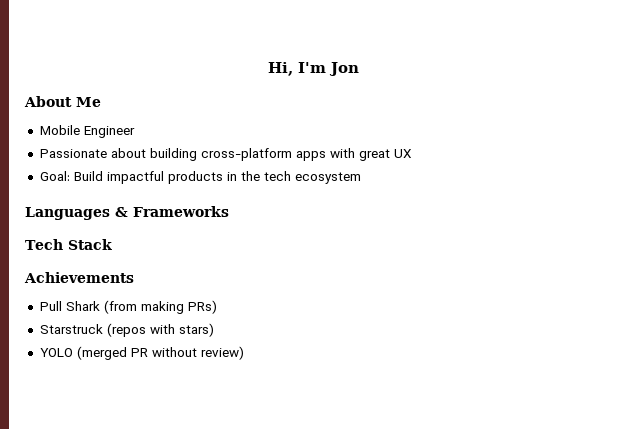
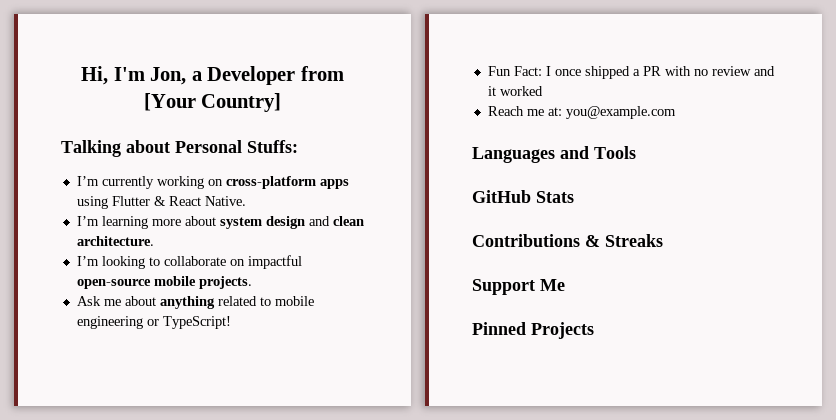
- Hi, I'm Jon
- About Me
- Mobile Engineer
- Passionate about building cross-platform apps with great UX
- Goal: Build impactful products in the tech ecosystem
- Languages & Frameworks
- Tech Stack
- Achievements
- Pull Shark (from making PRs)
- Starstruck (repos with stars)
- YOLO (merged PR without review)
+ Hi, I'm Jon, a Developer from [Your Country]
+ Talking about Personal Stuffs:
+ I’m currently working on cross-platform apps using Flutter & React Native.
+ I’m learning more about system design and clean architecture.
+ I’m looking to collaborate on impactful open-source mobile projects.
+ Ask me about anything related to mobile engineering or TypeScript!
+ Fun Fact: I once shipped a PR with no review and it worked
+ Reach me at: you@example.com
+ Languages and Tools
+ GitHub Stats
+ Contributions & Streaks
+ Support Me
+ Pinned Projects

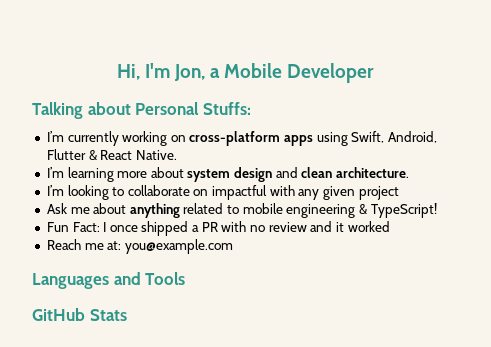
- Hi, I'm Jon, a Developer from [Your Country]
+ Hi, I'm Jon, a Mobile Developer
- I’m currently working on cross-platform apps using Flutter & React Native.
+ I’m currently working on cross-platform apps using Swift, Android, Flutter & React Native.
- I’m looking to collaborate on impactful open-source mobile projects.
+ I’m looking to collaborate on impactful with any given project
- Ask me about anything related to mobile engineering or TypeScript!
+ Ask me about anything related to mobile engineering & TypeScript!
- Contributions & Streaks
- Support Me
- Pinned Projects

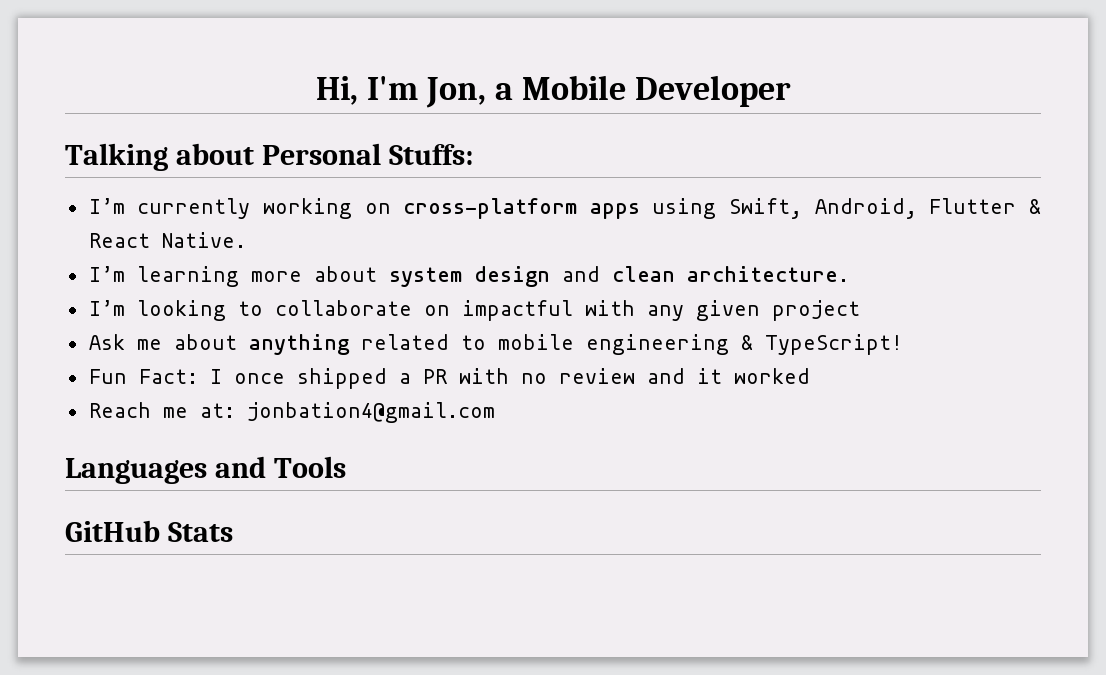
- Reach me at: you@example.com
+ Reach me at: jonbation4@gmail.com

